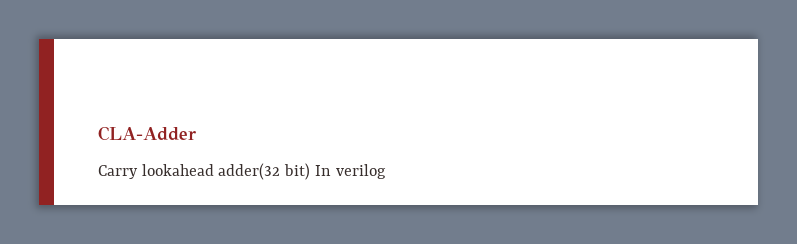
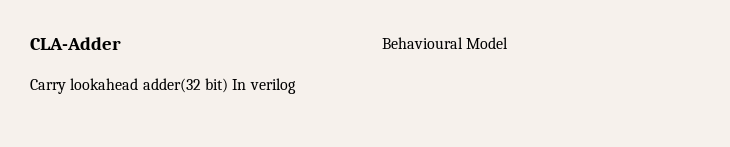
- Carry lookahead adder(32 bit) In verilog
+ Carry lookahead adder(32 bit) In verilog Behavioural Model

